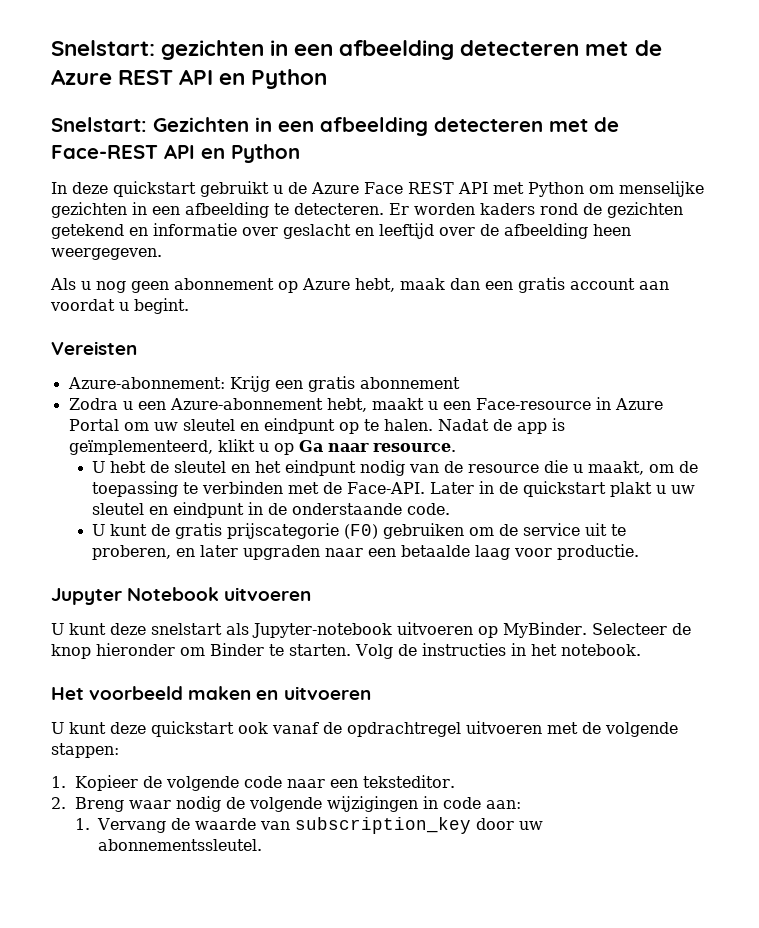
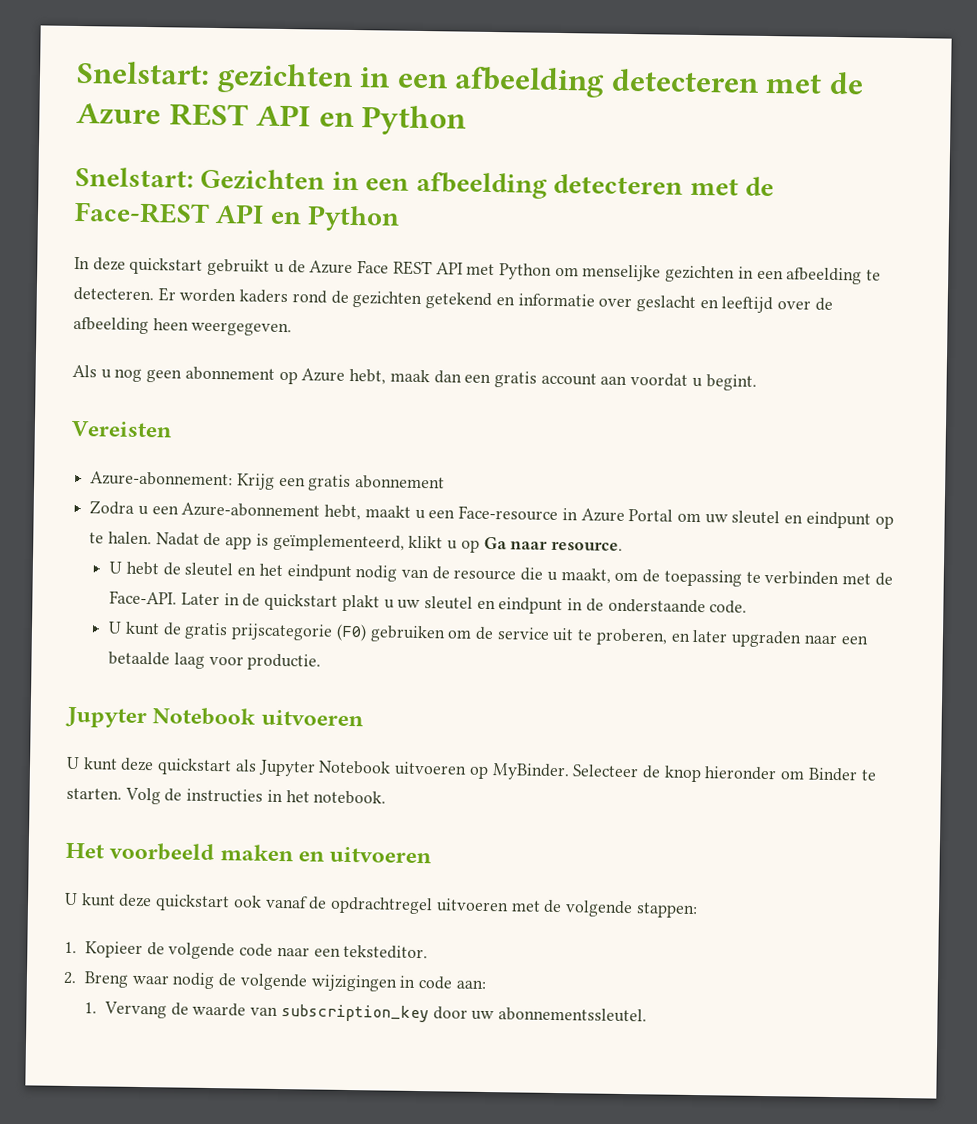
- U kunt deze snelstart als Jupyter-notebook uitvoeren op MyBinder.
+ U kunt deze quickstart als Jupyter Notebook uitvoeren op MyBinder.

